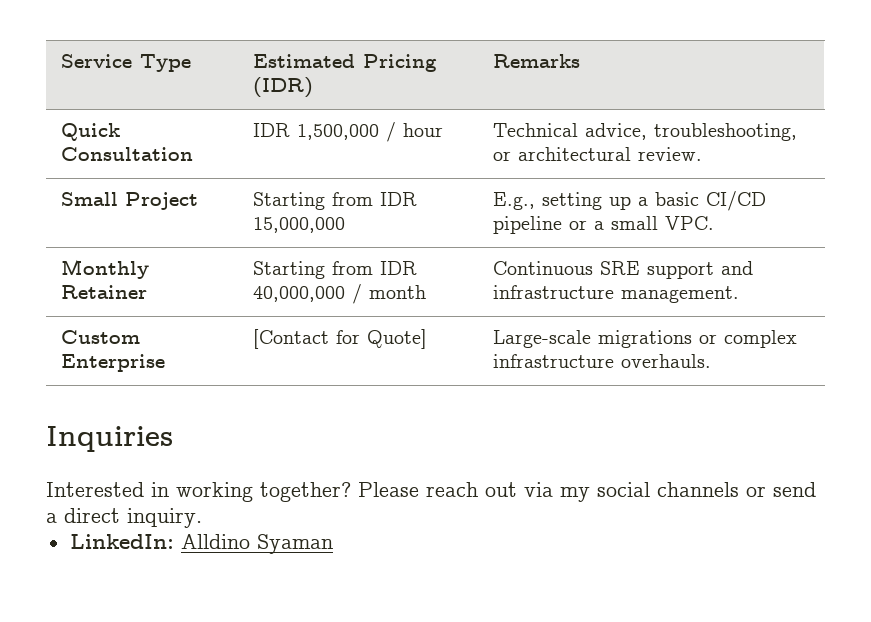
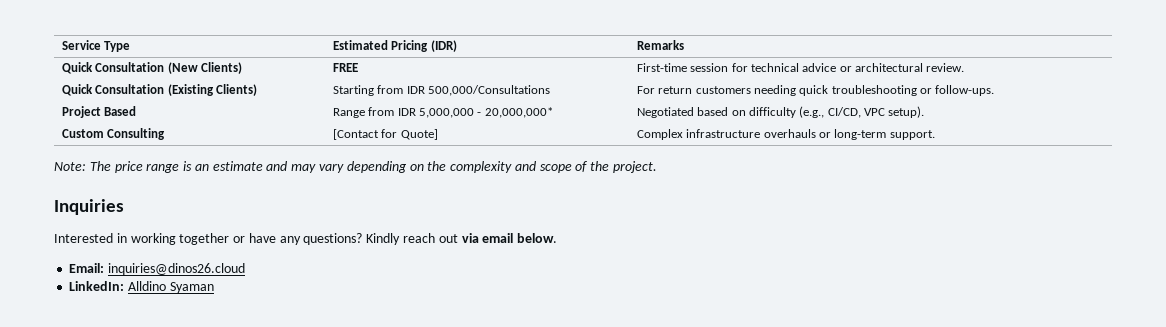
- Quick Consultation | IDR 1,500,000 / hour | Technical advice, troubleshooting, or architectural review.
+ Quick Consultation (New Clients) | FREE | First-time session for technical advice or architectural review.
- Small Project | Starting from IDR 15,000,000 | E.g., setting up a basic CI/CD pipeline or a small VPC.
- Monthly Retainer | Starting from IDR 40,000,000 / month | Continuous SRE support and infrastructure management.
+ Quick Consultation (Existing Clients) | Starting from IDR 500,000/Consultations | For return customers needing quick troubleshooting or follow-ups.
+ Project Based | Range from IDR 5,000,000 - 20,000,000* | Negotiated based on difficulty (e.g., CI/CD, VPC setup).
- Custom Enterprise | [Contact for Quote] | Large-scale migrations or complex infrastructure overhauls.
+ Custom Consulting | [Contact for Quote] | Complex infrastructure overhauls or long-term support.
+ Note: The price range is an estimate and may vary depending on the complexity and scope of the project.
  Inquiries
- Interested in working together? Please reach out via my social channels or send a direct inquiry.
+ Interested in working together or have any questions? Kindly reach out via email below.
+ Email: inquiries@dinos26.cloud

